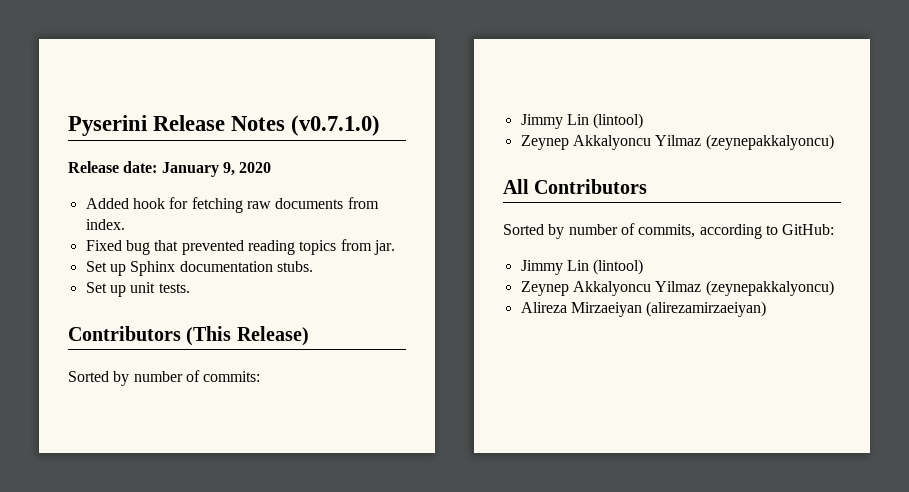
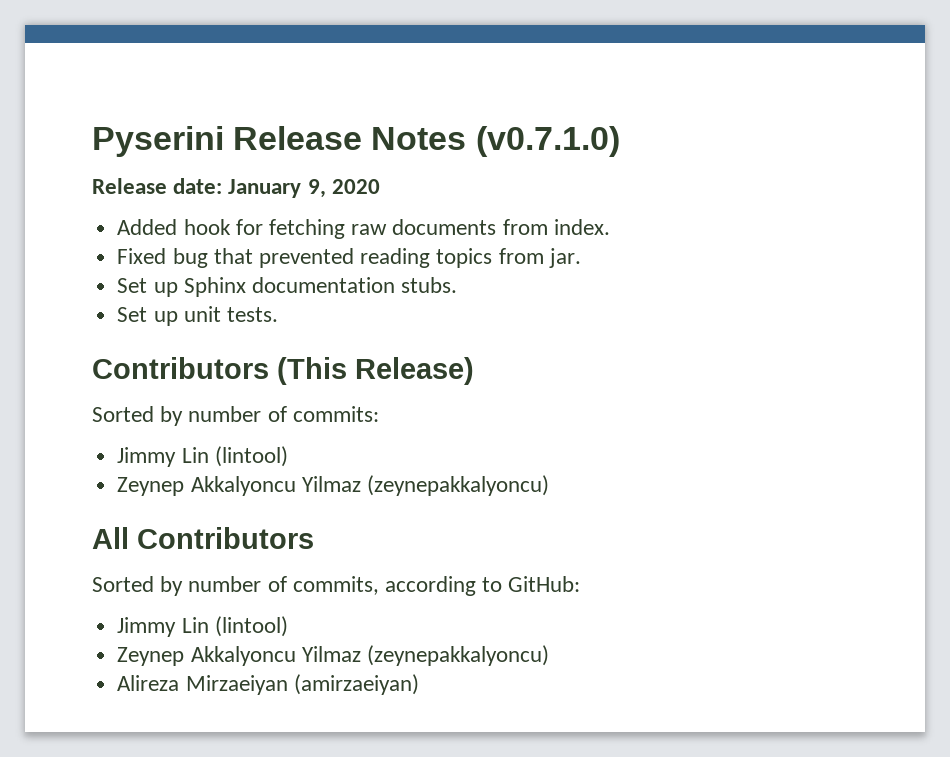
- Alireza Mirzaeiyan (alirezamirzaeiyan)
+ Alireza Mirzaeiyan (amirzaeiyan)

